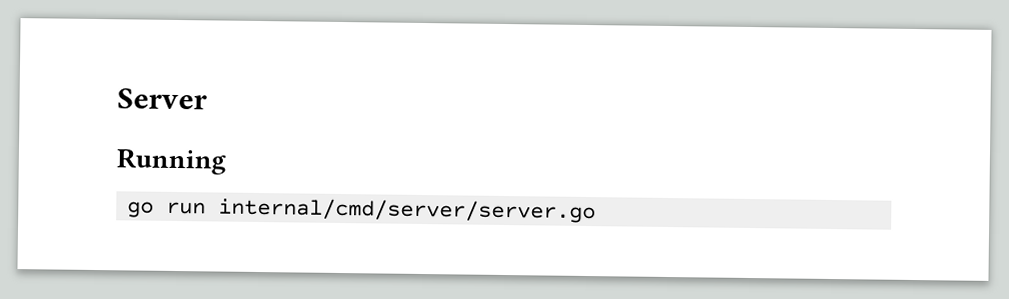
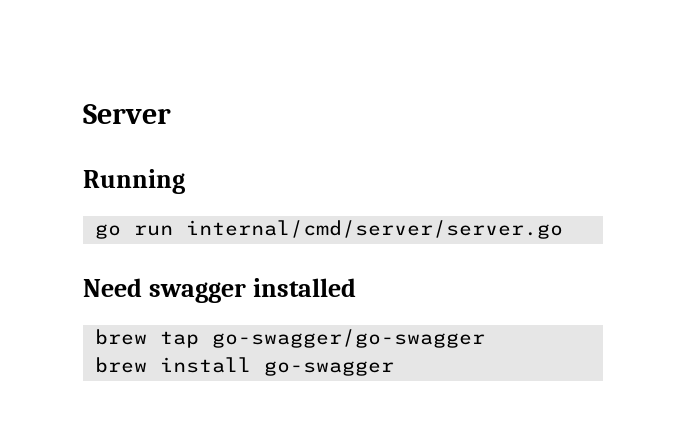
+ Need swagger installed
+ brew tap go-swagger/go-swagger
+ brew install go-swagger

